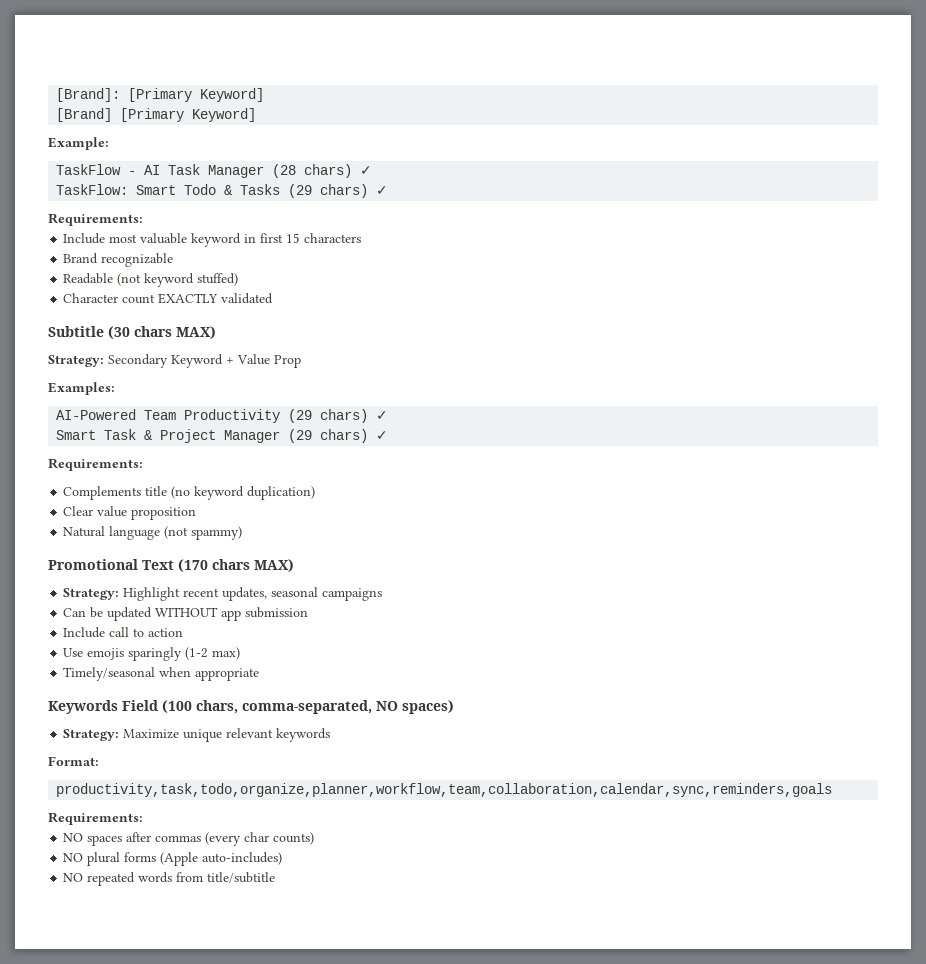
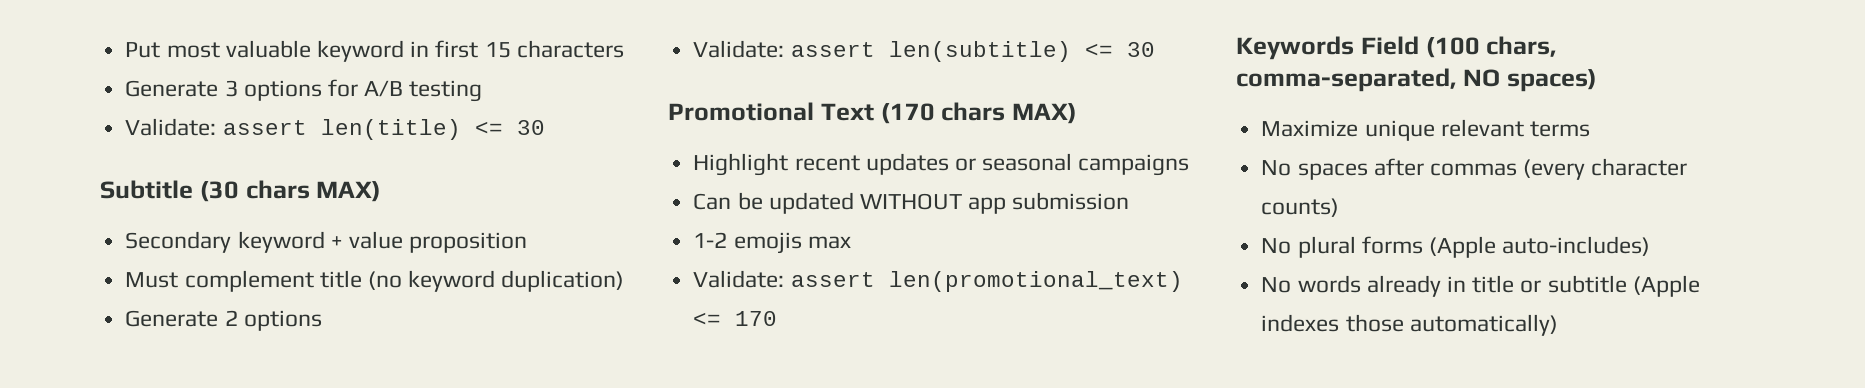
- [Brand]: [Primary Keyword]
- [Brand] [Primary Keyword]
- Example:
- TaskFlow - AI Task Manager (28 chars) ✓
- TaskFlow: Smart Todo & Tasks (29 chars) ✓
- Requirements:
- Include most valuable keyword in first 15 characters
+ Put most valuable keyword in first 15 characters
- Brand recognizable
- Readable (not keyword stuffed)
- Character count EXACTLY validated
+ Generate 3 options for A/B testing
+ Validate: assert len(title) <= 30
  Subtitle (30 chars MAX)
- Strategy: Secondary Keyword + Value Prop
- Examples:
- AI-Powered Team Productivity (29 chars) ✓
- Smart Task & Project Manager (29 chars) ✓
- Requirements:
- Complements title (no keyword duplication)
- Clear value proposition
- Natural language (not spammy)
+ Secondary keyword + value proposition
+ Must complement title (no keyword duplication)
+ Generate 2 options
+ Validate: assert len(subtitle) <= 30
- Strategy: Highlight recent updates, seasonal campaigns
+ Highlight recent updates or seasonal campaigns
- Include call to action
- Use emojis sparingly (1-2 max)
- Timely/seasonal when appropriate
+ 1-2 emojis max
+ Validate: assert len(promotional_text) <= 170
- Strategy: Maximize unique relevant keywords
- Format:
- productivity,task,todo,organize,planner,workflow,team,collaboration,calendar,sync,reminders,goals
- Requirements:
- NO spaces after commas (every char counts)
+ Maximize unique relevant terms
+ No spaces after commas (every character counts)
- NO plural forms (Apple auto-includes)
+ No plural forms (Apple auto-includes)
- NO repeated words from title/subtitle
+ No words already in title or subtitle (Apple indexes those automatically)

